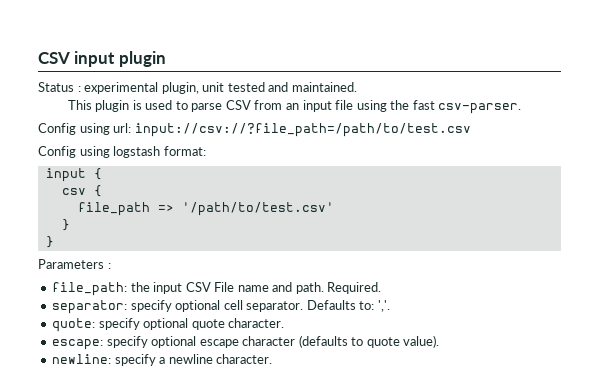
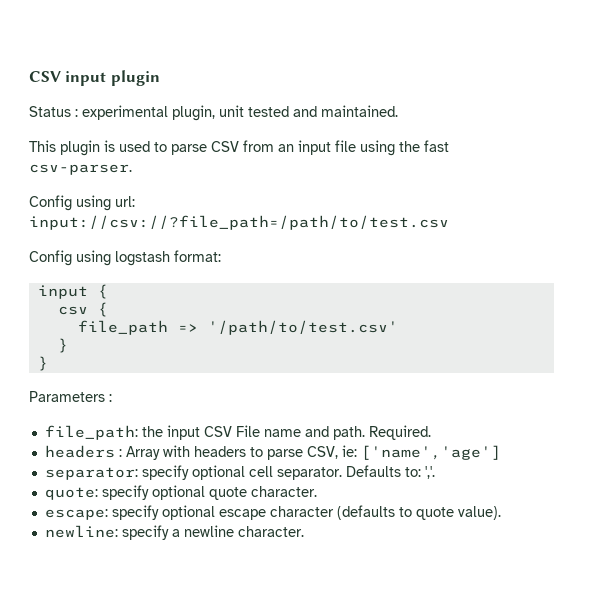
+ headers : Array with headers to parse CSV, ie: ['name','age']

